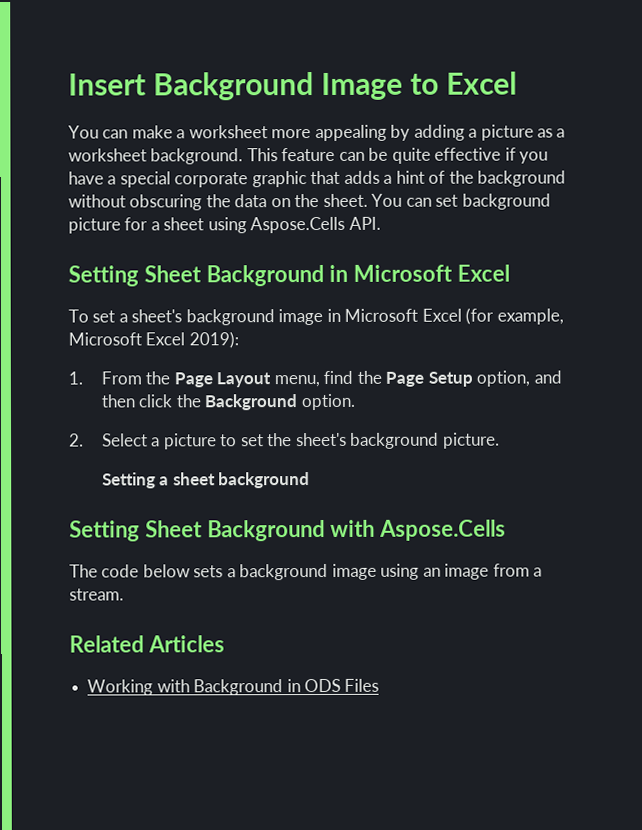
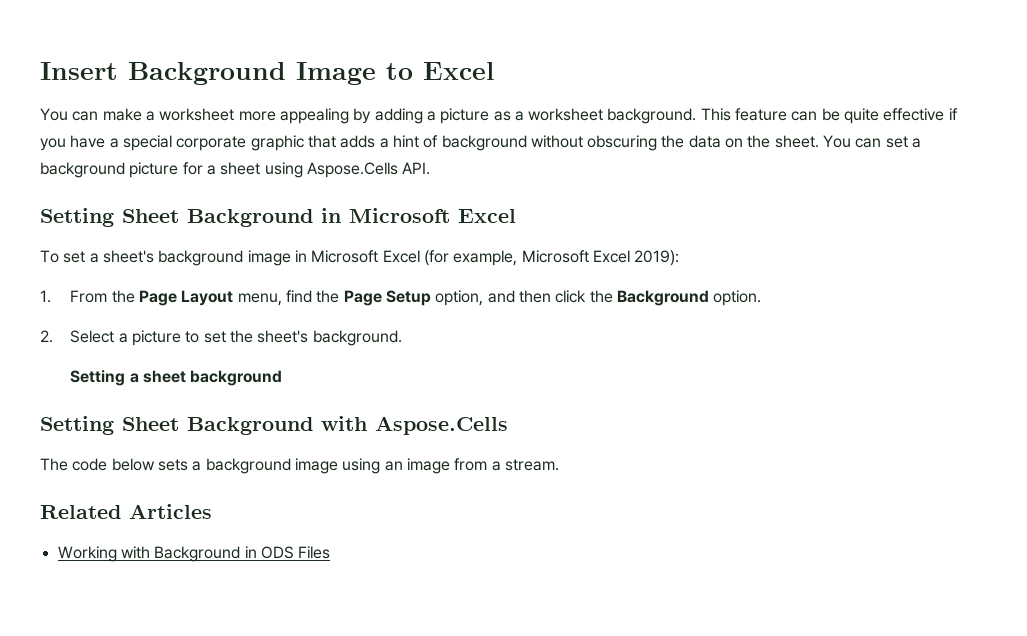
- This feature can be quite effective if you have a special corporate graphic that adds a hint of the background without obscuring the data on the sheet.
+ This feature can be quite effective if you have a special corporate graphic that adds a hint of background without obscuring the data on the sheet.
- You can set background picture for a sheet using Aspose.Cells API.
+ You can set a background picture for a sheet using Aspose.Cells API.
- 2. Select a picture to set the sheet's background picture.
+ 2. Select a picture to set the sheet's background.

